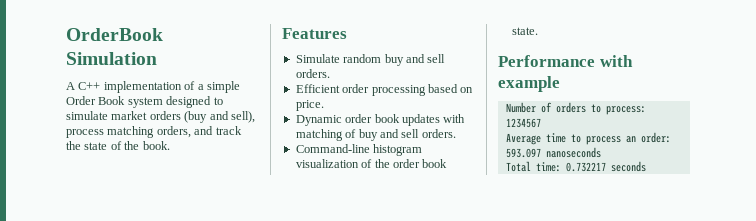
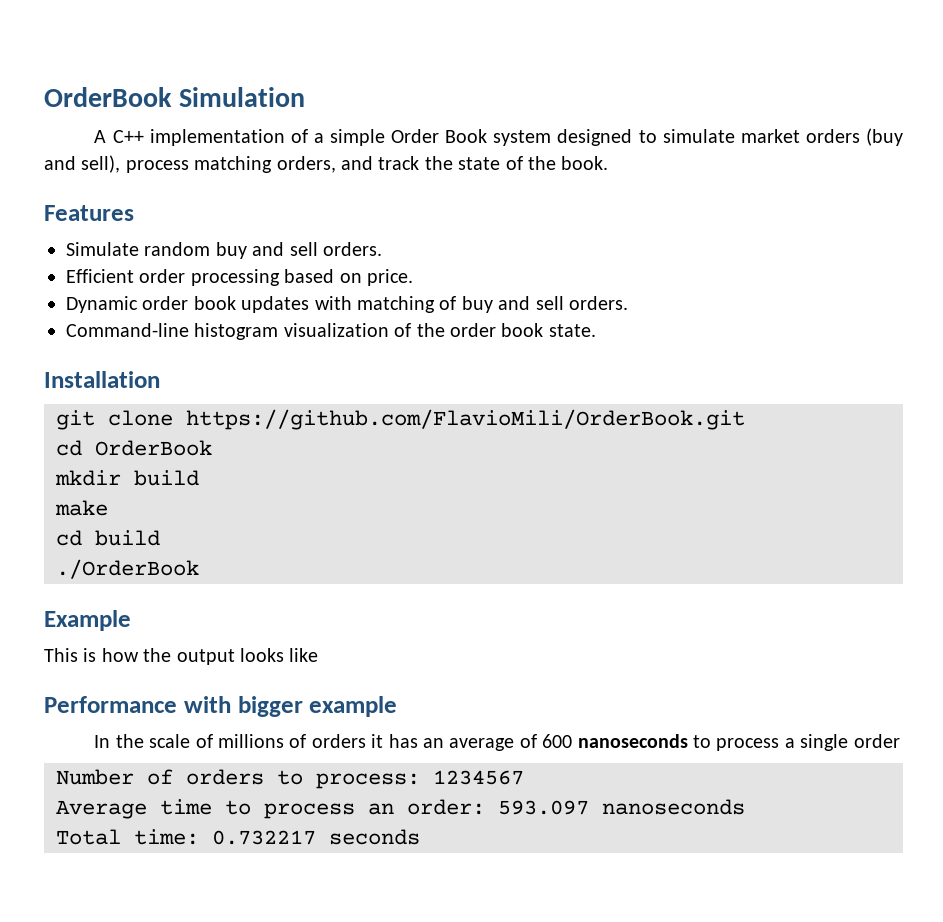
+ Installation
+ git clone https://github.com/FlavioMili/OrderBook.git
+ cd OrderBook
+ mkdir build
+ make
+ cd build
+ ./OrderBook
+ Example
+ This is how the output looks like
- Performance with example
+ Performance with bigger example
+ In the scale of millions of orders it has an average of 600 nanoseconds to process a single order

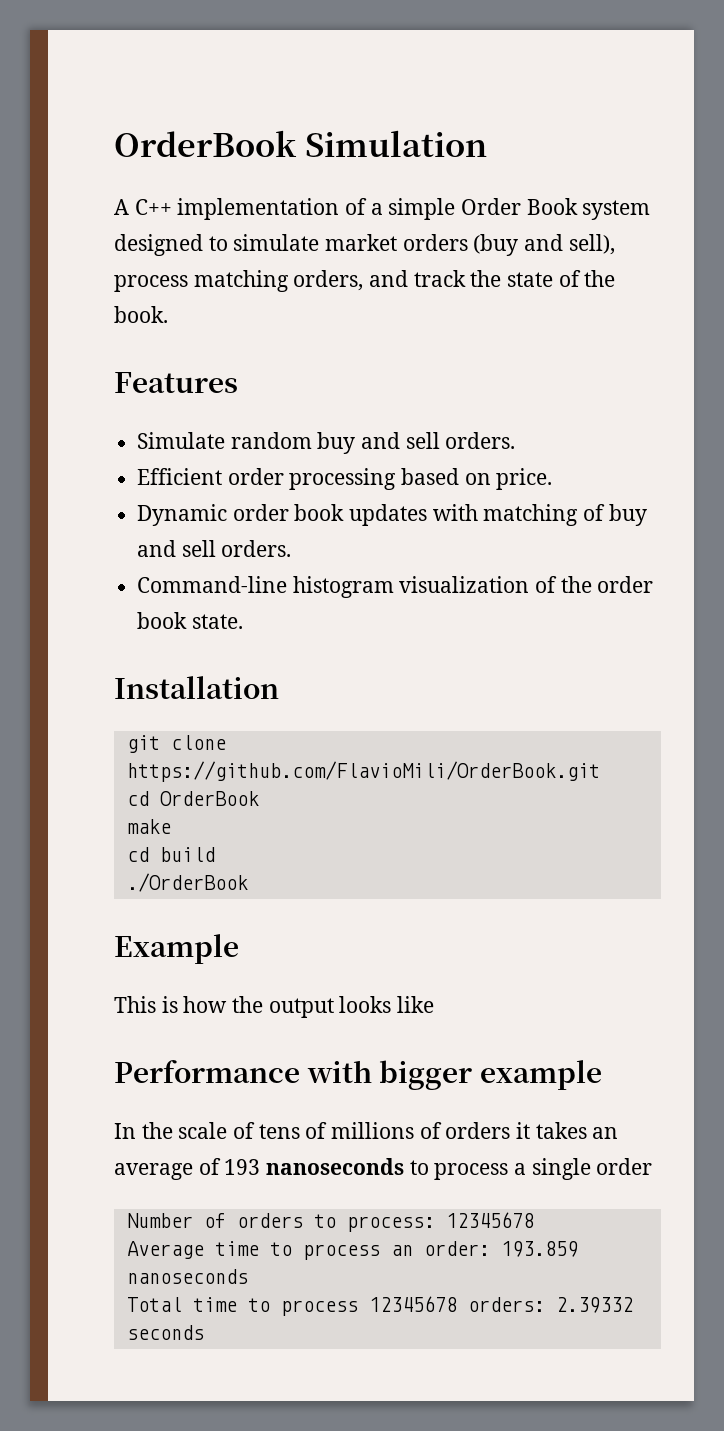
- mkdir build
- In the scale of millions of orders it has an average of 600 nanoseconds to process a single order
+ In the scale of tens of millions of orders it takes an average of 193 nanoseconds to process a single order
- Number of orders to process: 1234567
+ Number of orders to process: 12345678
- Average time to process an order: 593.097 nanoseconds
+ Average time to process an order: 193.859 nanoseconds
- Total time: 0.732217 seconds
+ Total time to process 12345678 orders: 2.39332 seconds

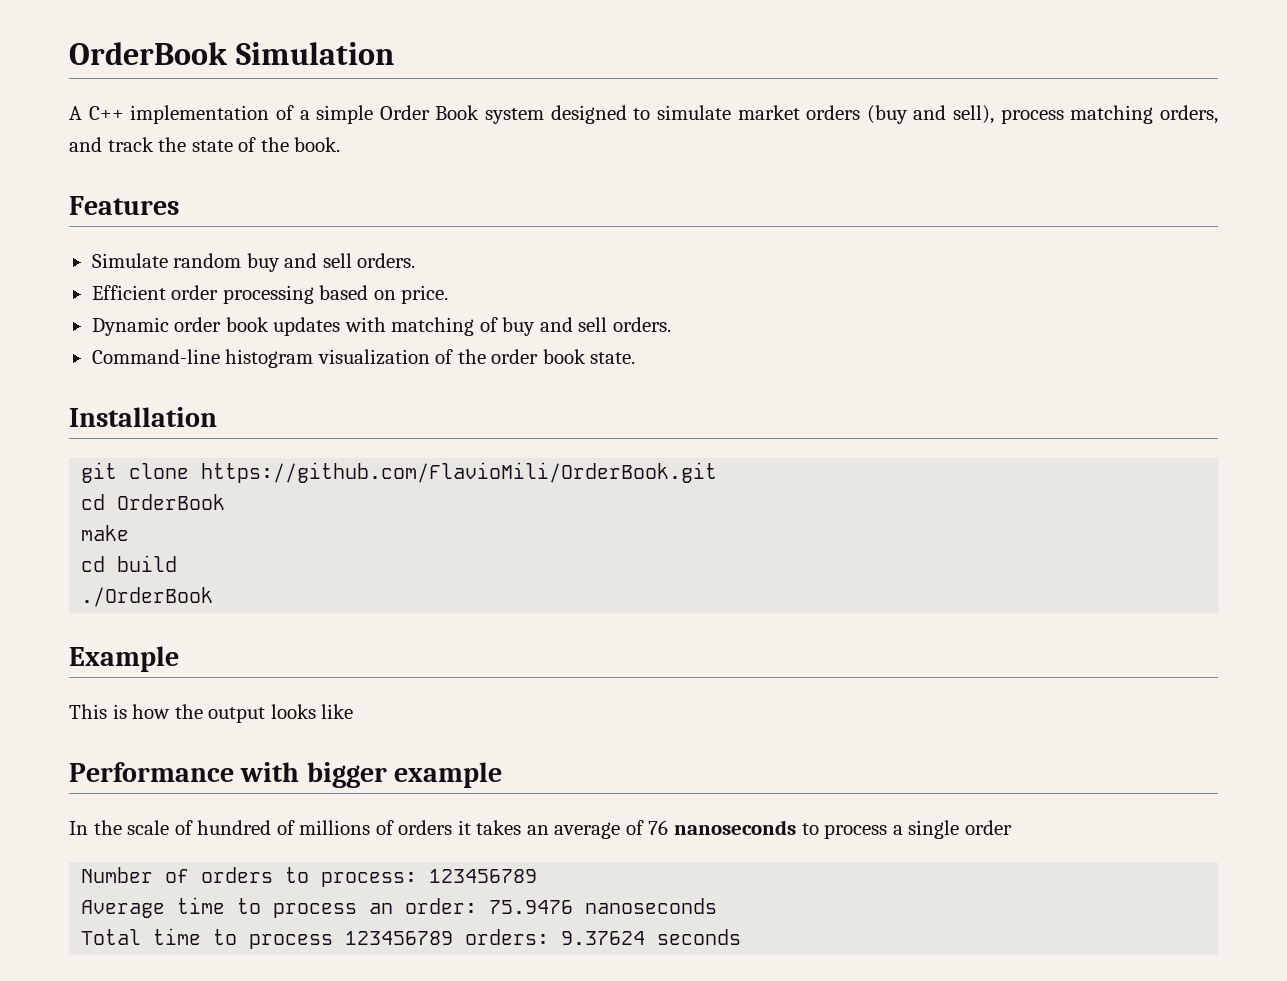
- In the scale of tens of millions of orders it takes an average of 193 nanoseconds to process a single order
+ In the scale of hundred of millions of orders it takes an average of 76 nanoseconds to process a single order
- Number of orders to process: 12345678
+ Number of orders to process: 123456789
- Average time to process an order: 193.859 nanoseconds
+ Average time to process an order: 75.9476 nanoseconds
- Total time to process 12345678 orders: 2.39332 seconds
+ Total time to process 123456789 orders: 9.37624 seconds

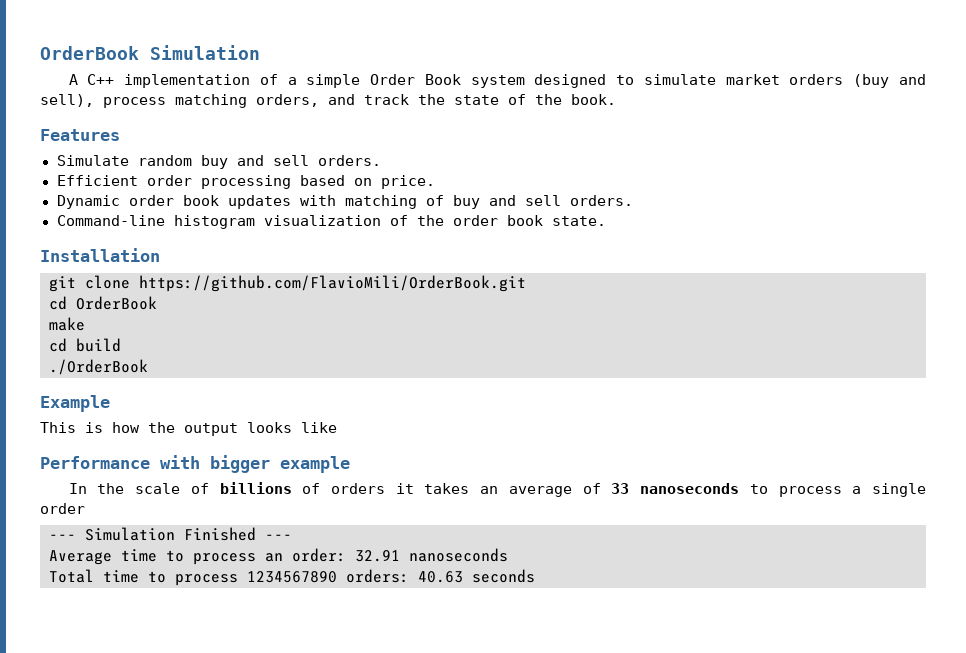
- In the scale of hundred of millions of orders it takes an average of 76 nanoseconds to process a single order
+ In the scale of billions of orders it takes an average of 33 nanoseconds to process a single order
- Number of orders to process: 123456789
+ --- Simulation Finished ---
- Average time to process an order: 75.9476 nanoseconds
+ Average time to process an order: 32.91 nanoseconds
- Total time to process 123456789 orders: 9.37624 seconds
+ Total time to process 1234567890 orders: 40.63 seconds

